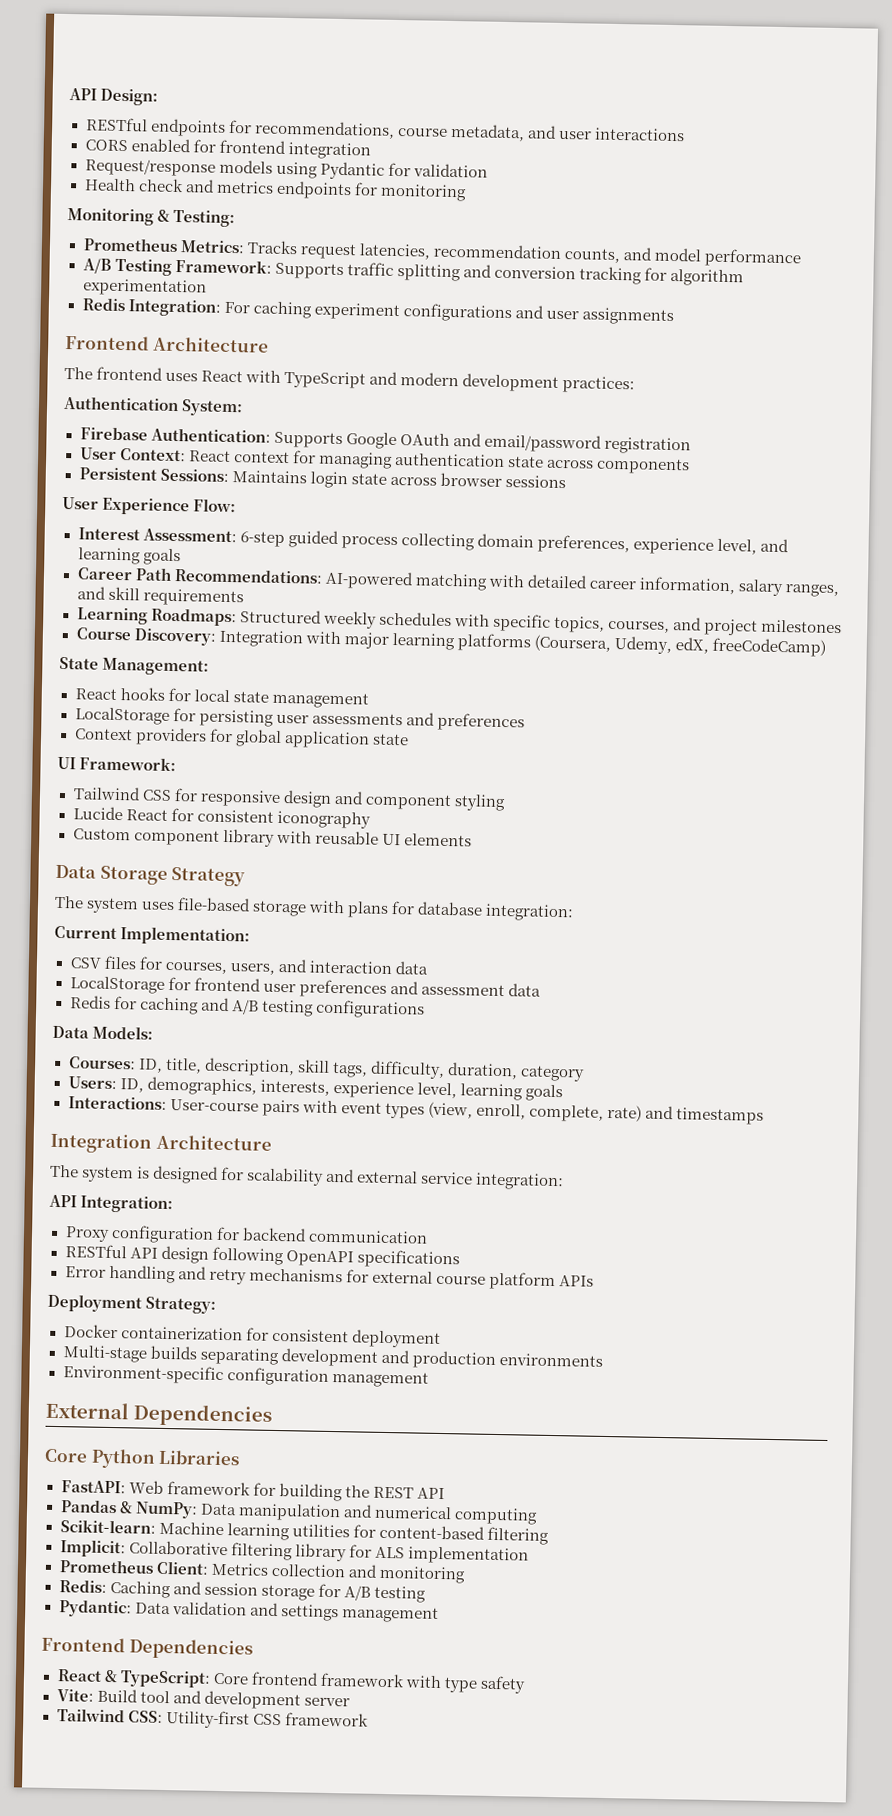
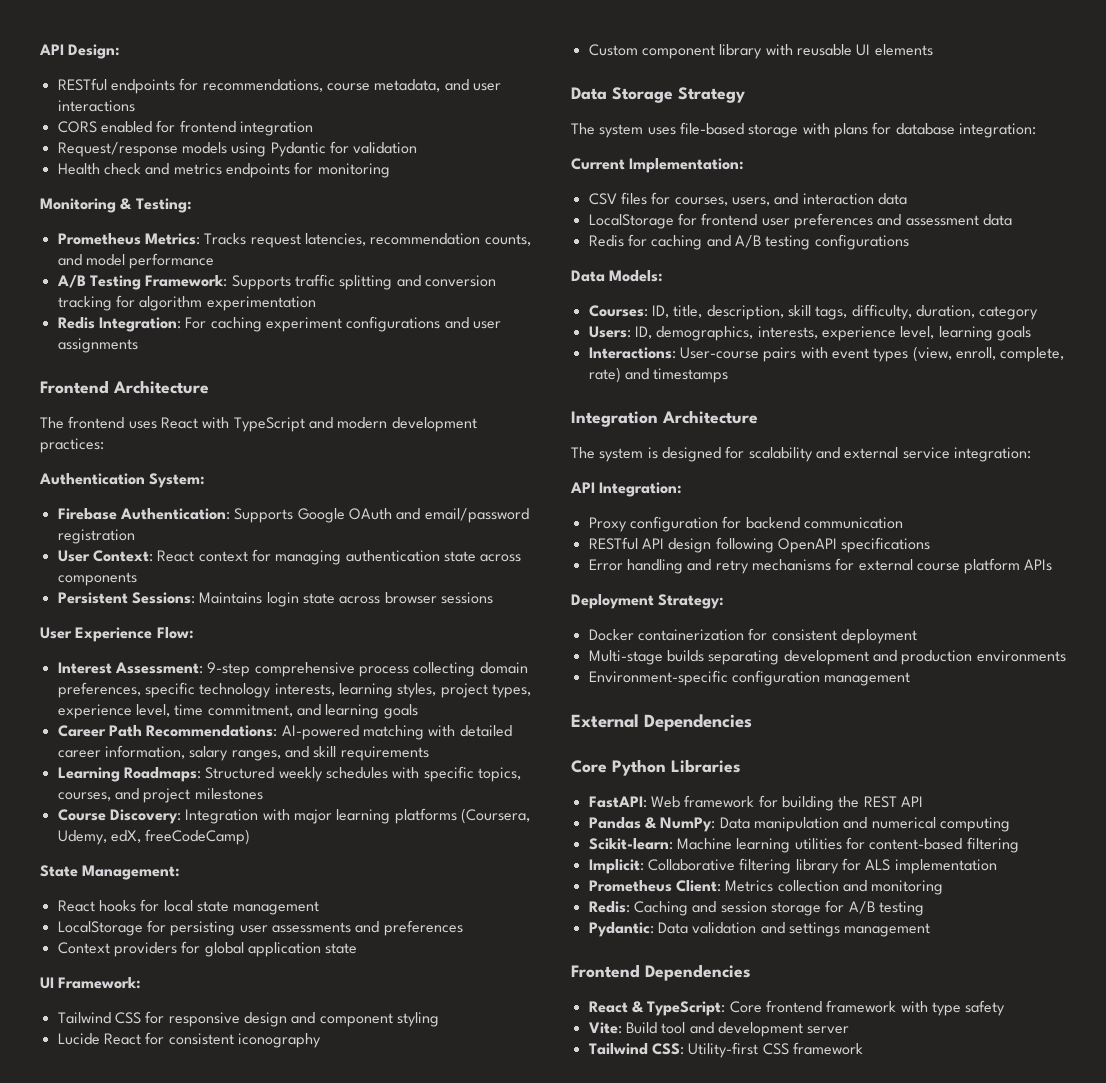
- Interest Assessment: 6-step guided process collecting domain preferences, experience level, and learning goals
+ Interest Assessment: 9-step comprehensive process collecting domain preferences, specific technology interests, learning styles, project types, experience level, time commitment, and learning goals

